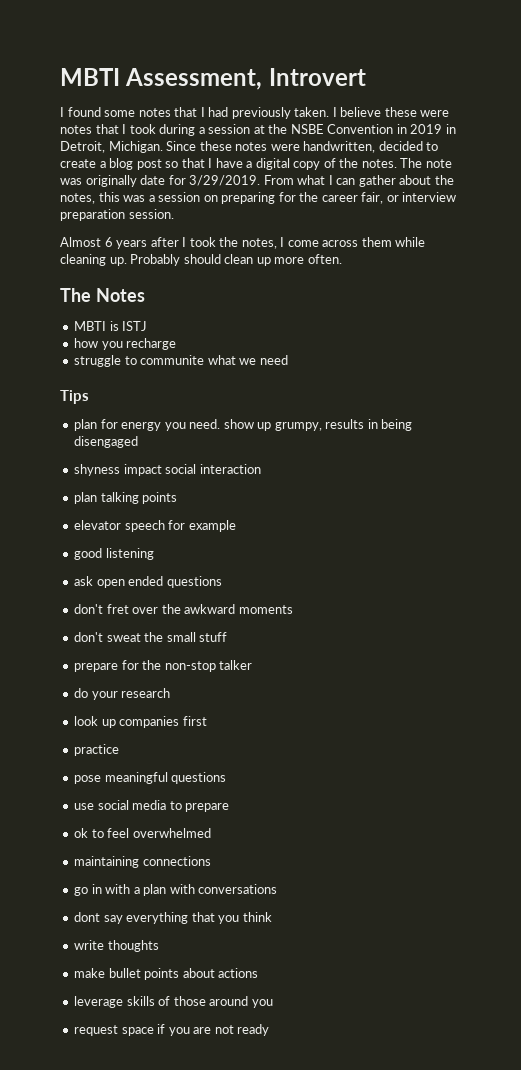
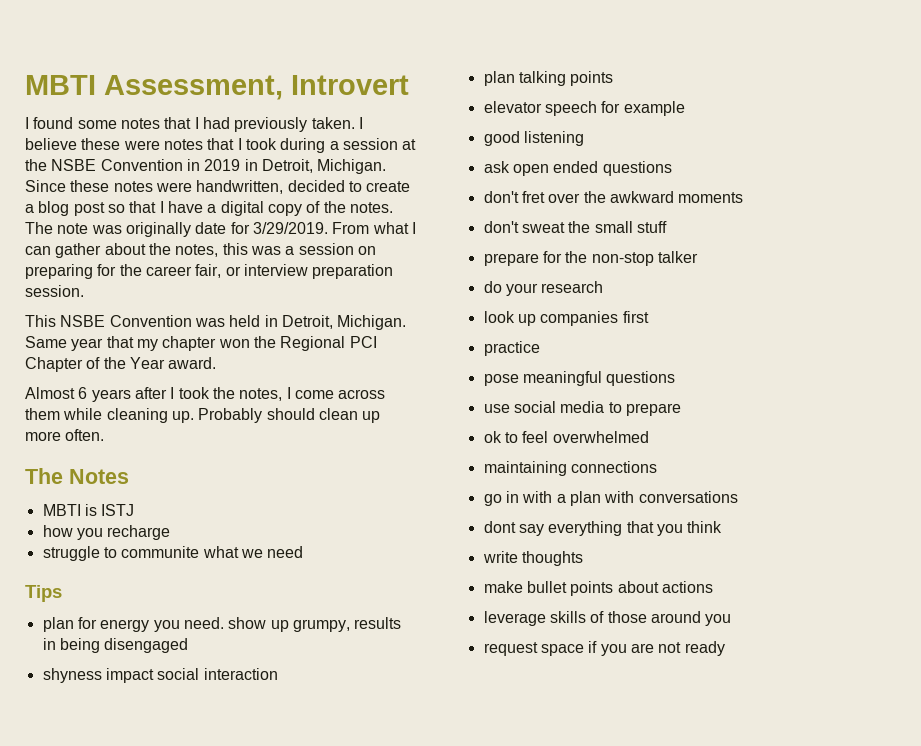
+ This NSBE Convention was held in Detroit, Michigan. Same year that my chapter won the Regional PCI Chapter of the Year award.

